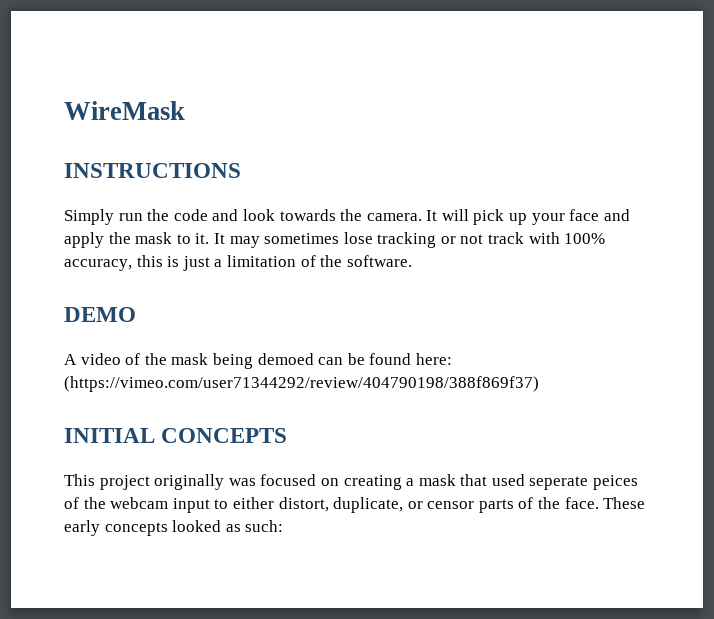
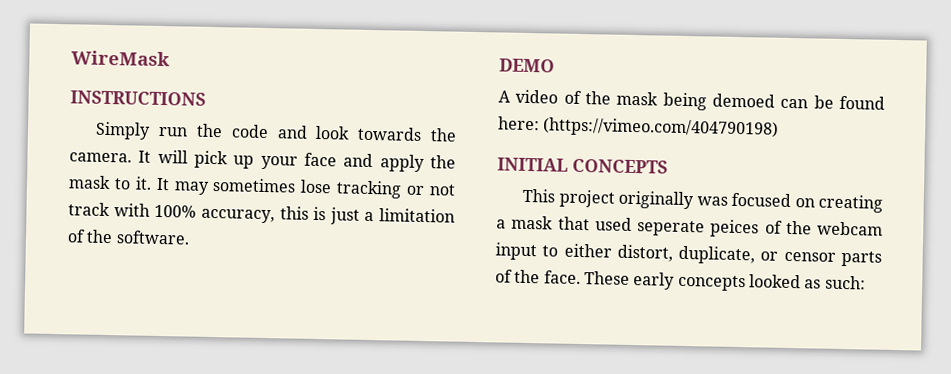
- A video of the mask being demoed can be found here: (https://vimeo.com/user71344292/review/404790198/388f869f37)
+ A video of the mask being demoed can be found here: (https://vimeo.com/404790198)

